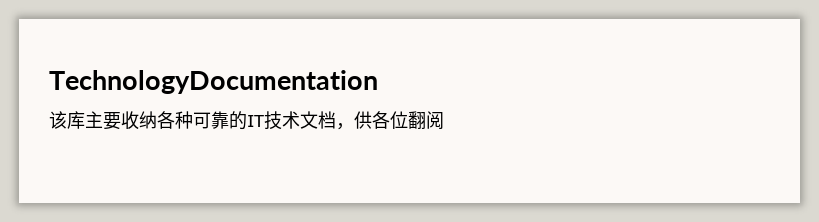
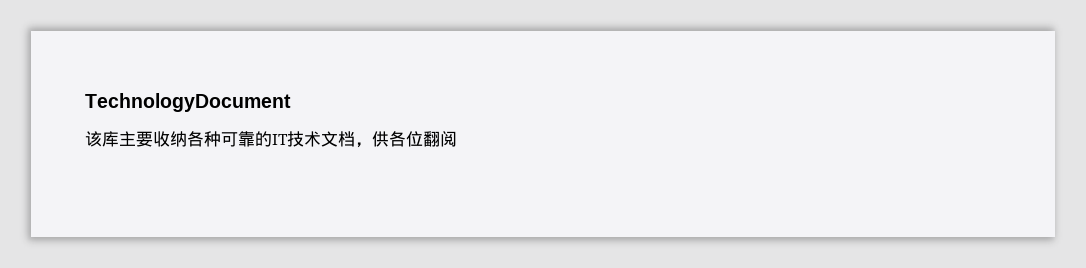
- TechnologyDocumentation
+ TechnologyDocument

